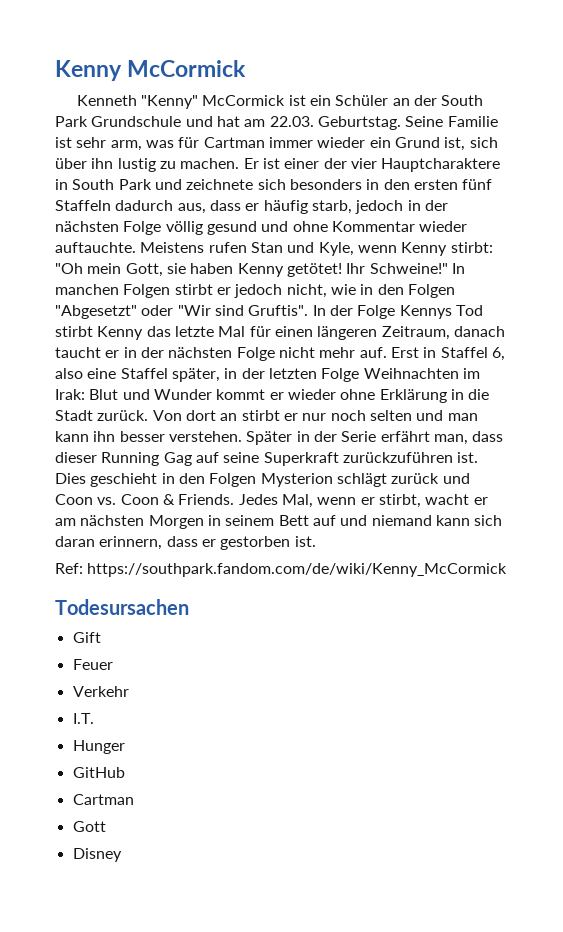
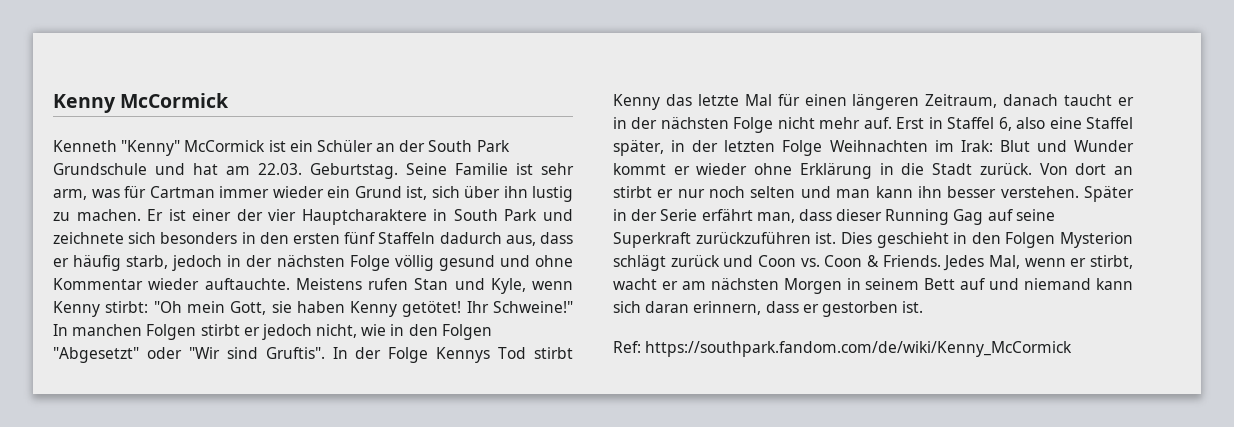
- Todesursachen
- Gift
- Feuer
- Verkehr
- I.T.
- Hunger
- GitHub
- Cartman
- Gott
- Disney

